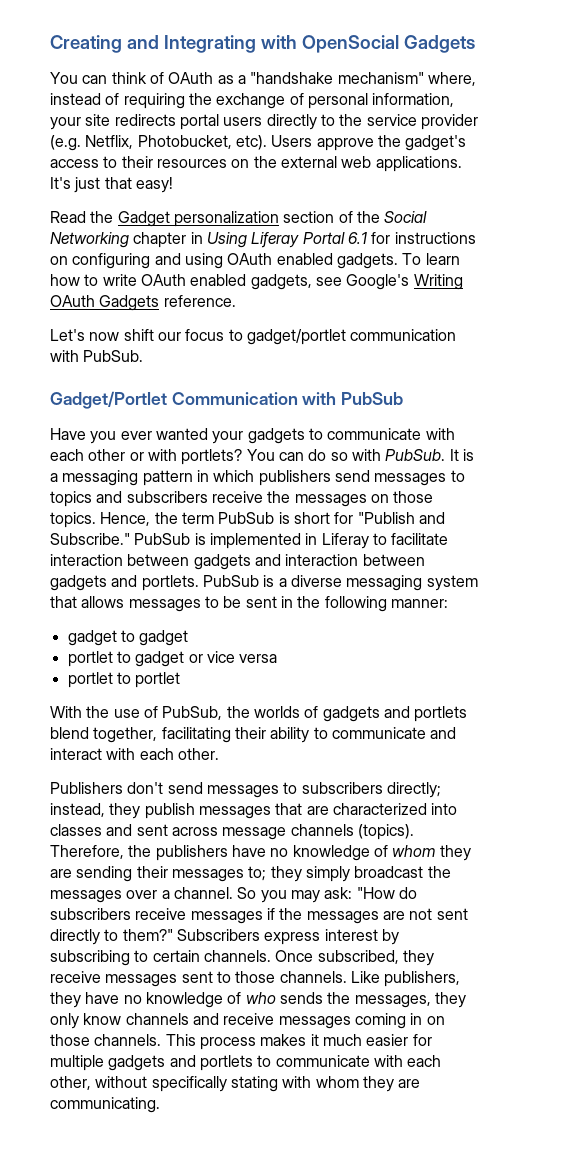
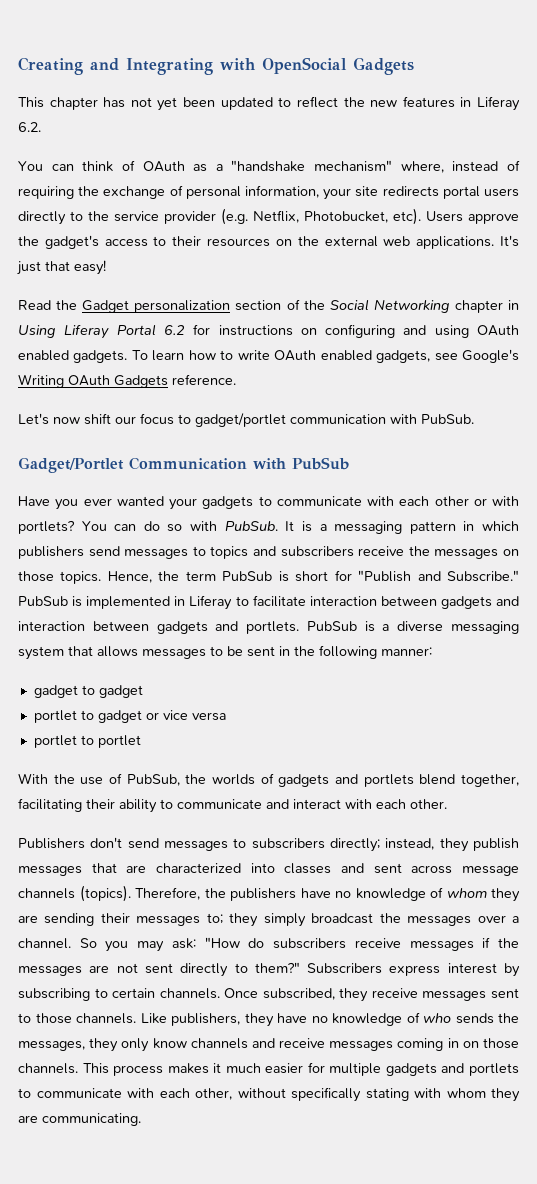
+ This chapter has not yet been updated to reflect the new features in Liferay 6.2.
- Read the Gadget personalization section of the Social Networking chapter in Using Liferay Portal 6.1 for instructions on configuring and using OAuth enabled gadgets.
+ Read the Gadget personalization section of the Social Networking chapter in Using Liferay Portal 6.2 for instructions on configuring and using OAuth enabled gadgets.

